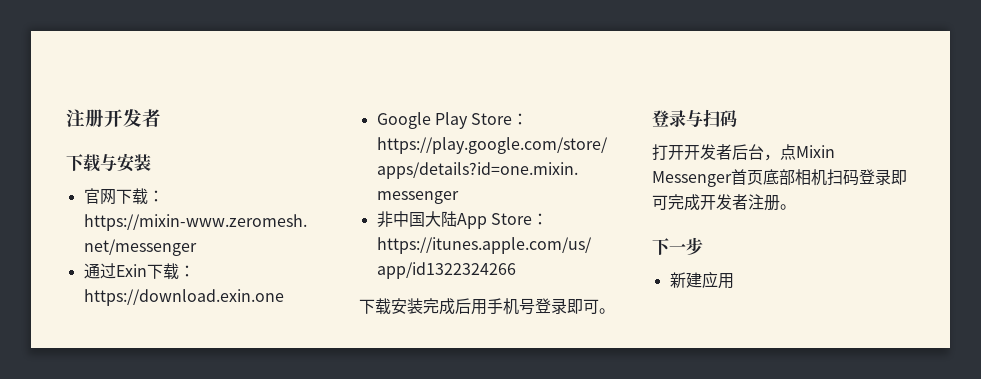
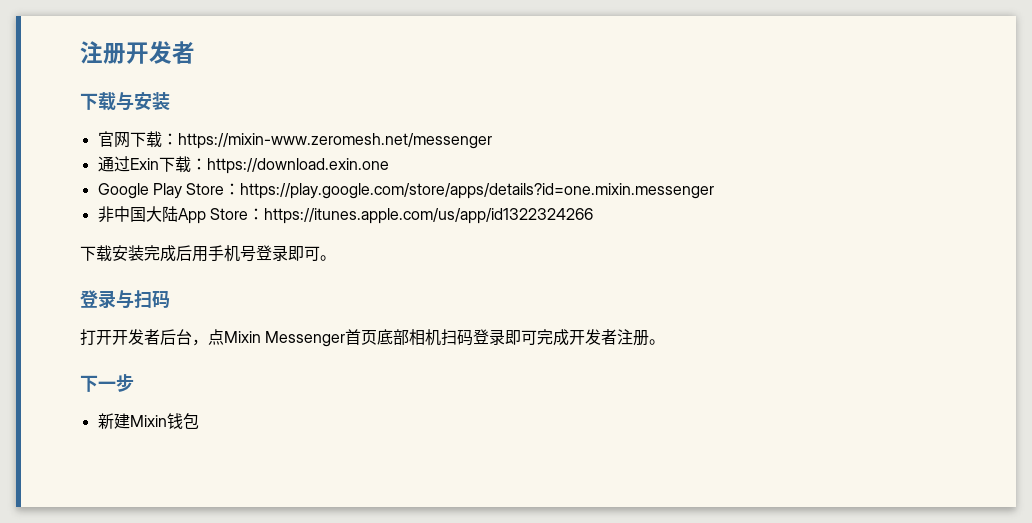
- 新建应用
+ 新建Mixin钱包

